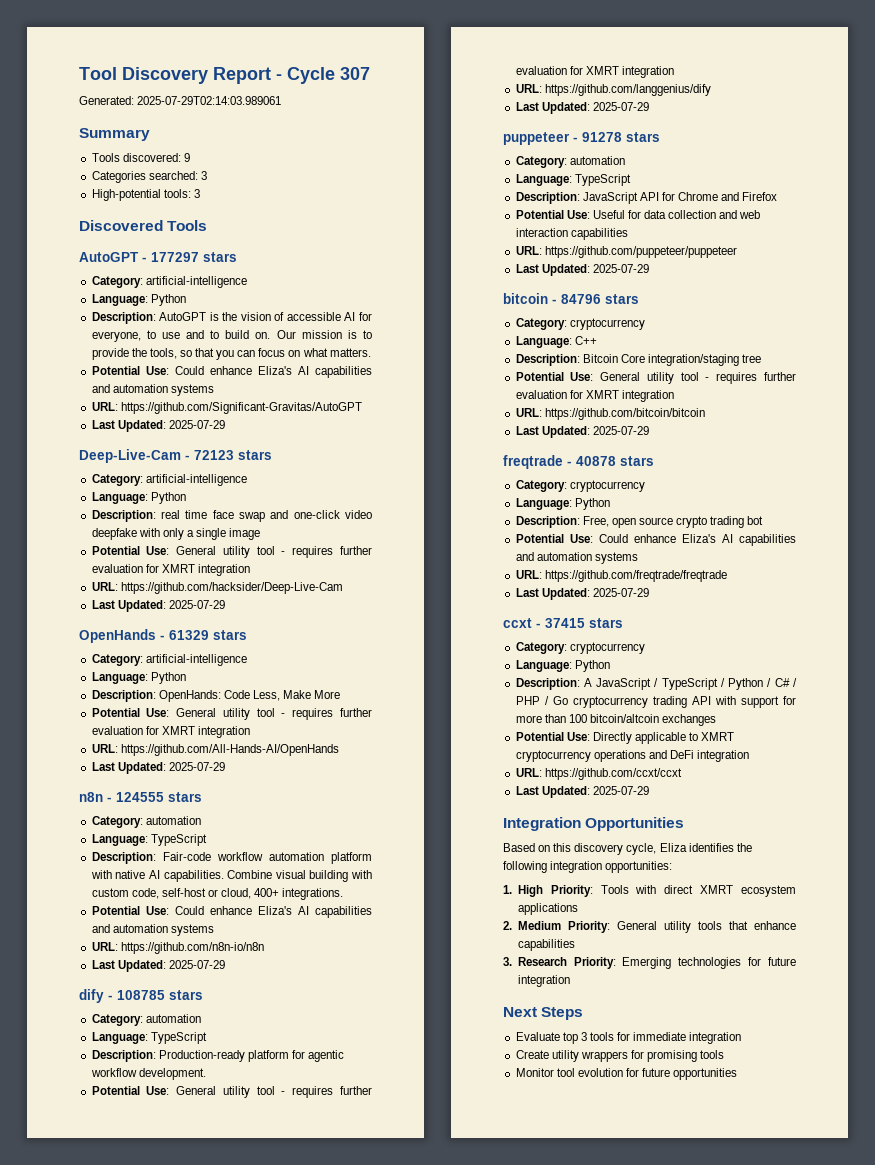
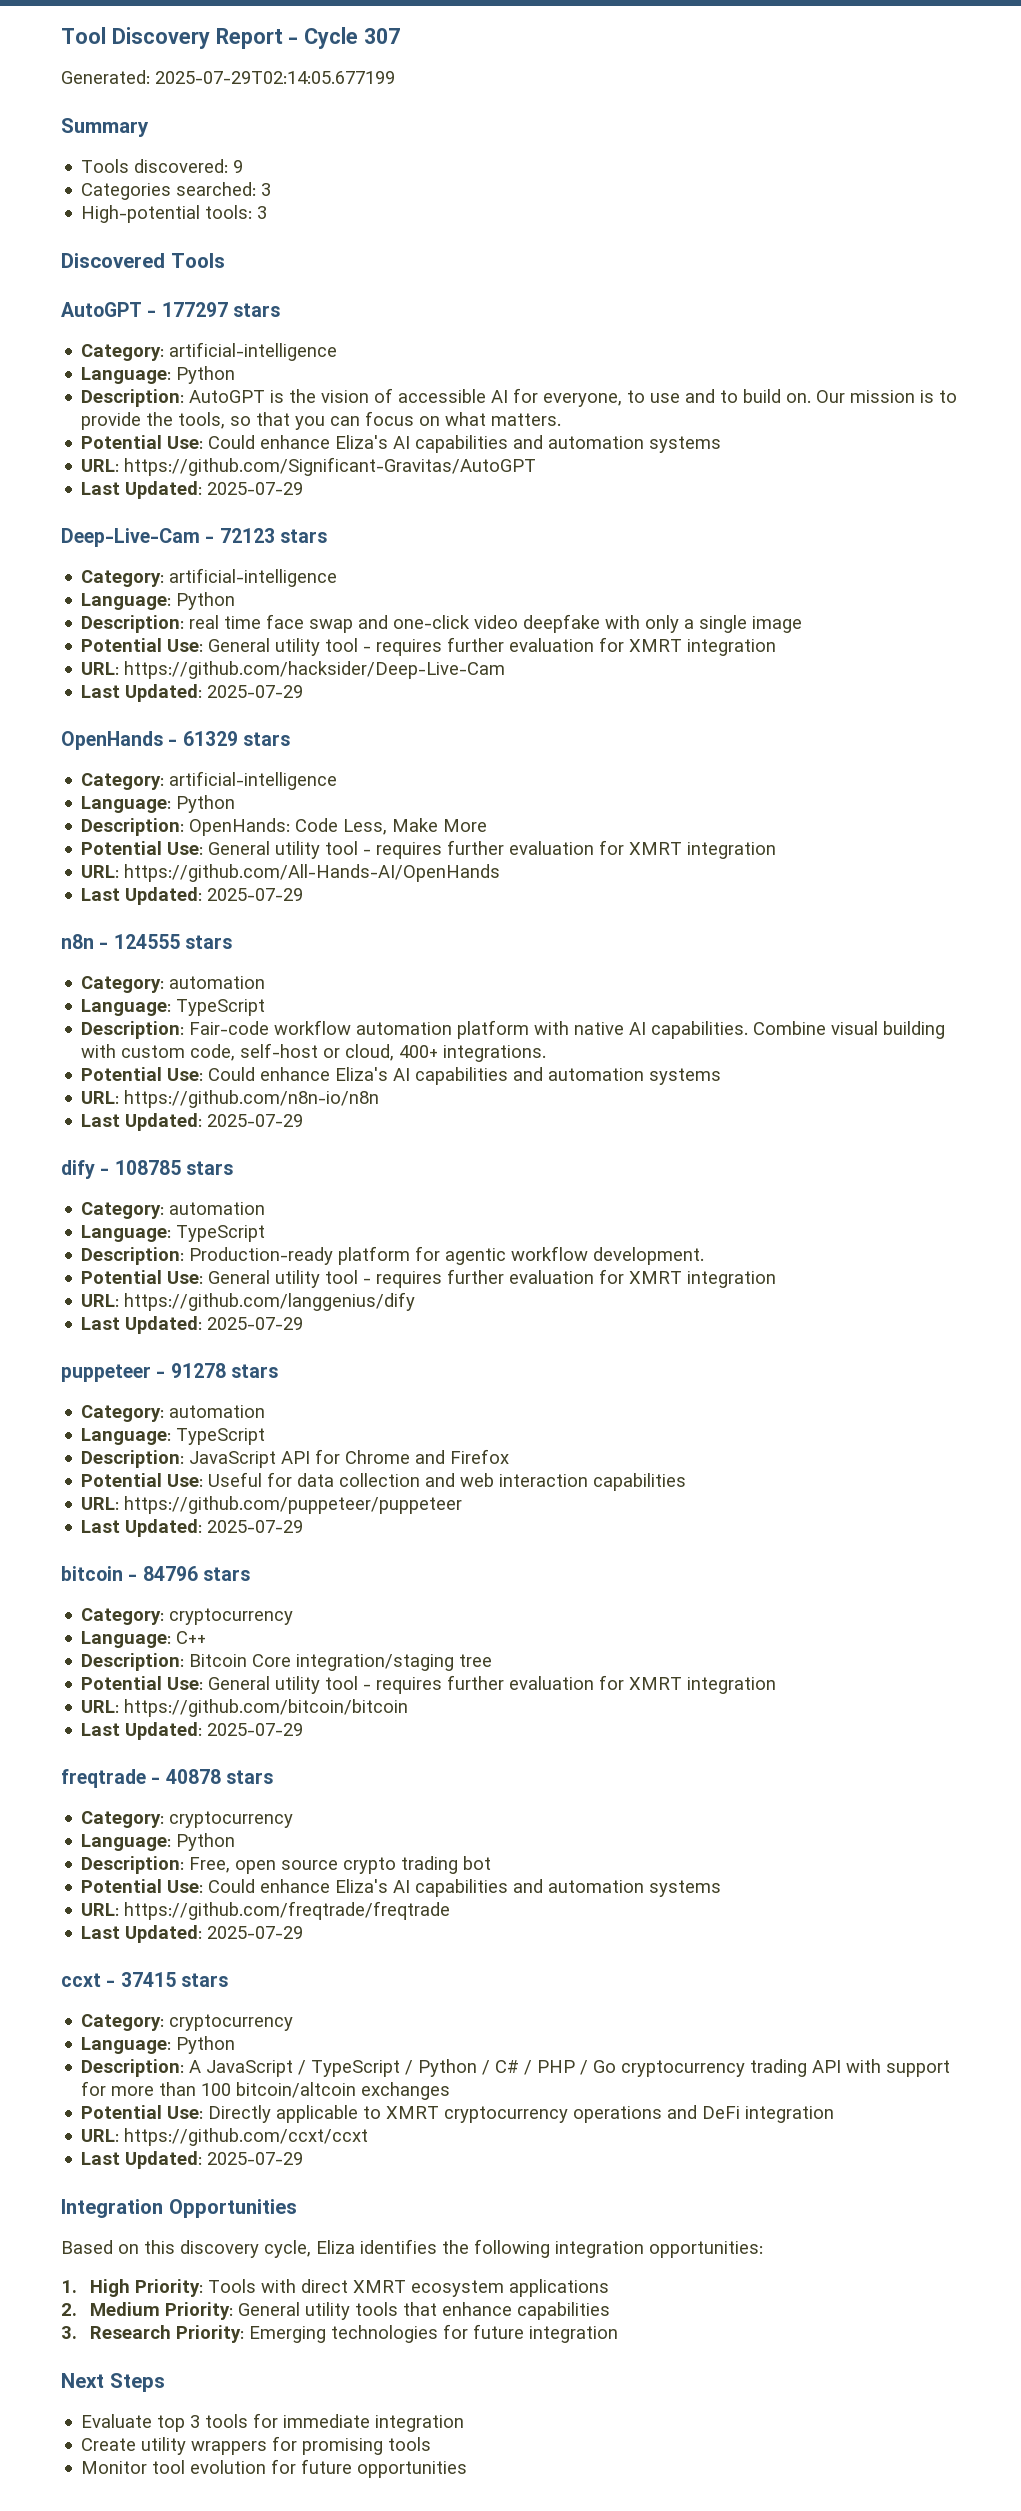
- Generated: 2025-07-29T02:14:03.989061
+ Generated: 2025-07-29T02:14:05.677199

